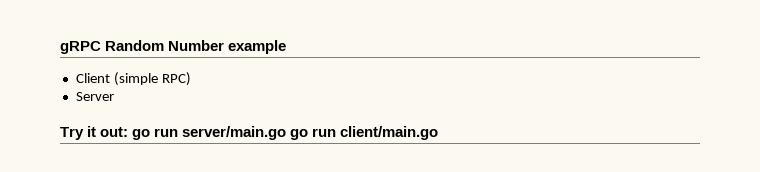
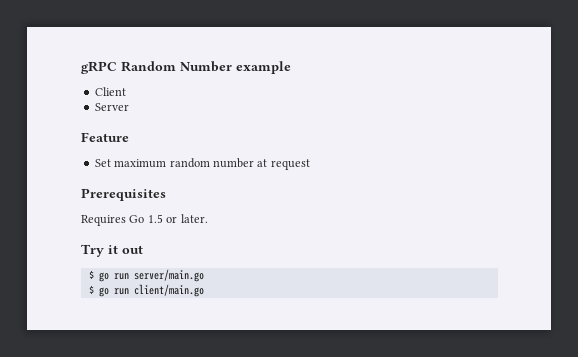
- Client (simple RPC)
+ Client
+ Feature
+ Set maximum random number at request
+ Prerequisites
+ Requires Go 1.5 or later.
- Try it out: go run server/main.go go run client/main.go
+ Try it out
+ $ go run server/main.go
+ $ go run client/main.go

